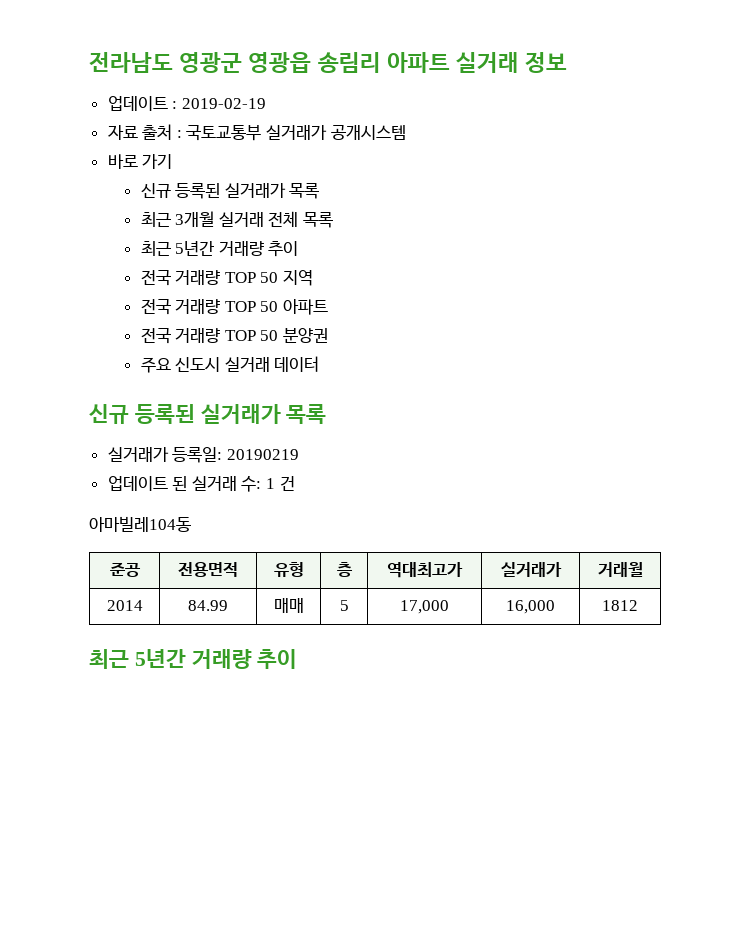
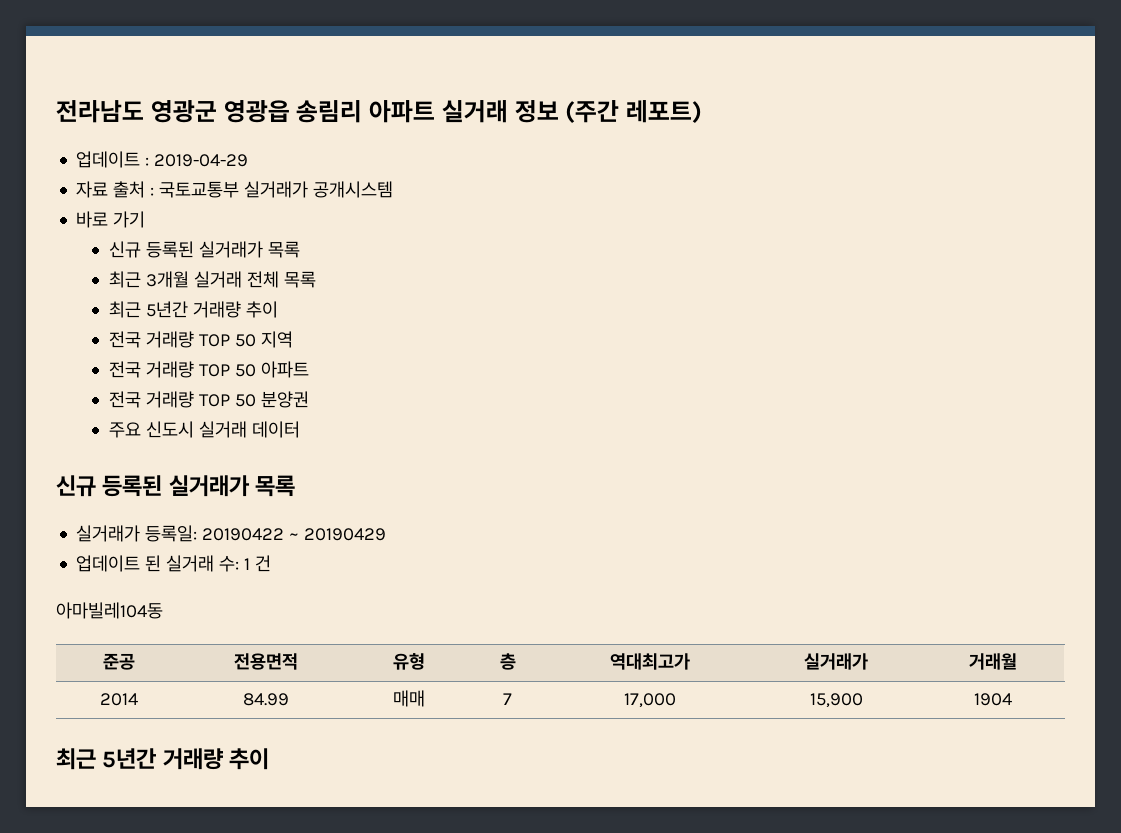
- 전라남도 영광군 영광읍 송림리 아파트 실거래 정보
+ 전라남도 영광군 영광읍 송림리 아파트 실거래 정보 (주간 레포트)
- 업데이트 : 2019-02-19
+ 업데이트 : 2019-04-29
- 실거래가 등록일: 20190219
+ 실거래가 등록일: 20190422 ~ 20190429
- 2014 | 84.99 | 매매 | 5 | 17,000 | 16,000 | 1812
+ 2014 | 84.99 | 매매 | 7 | 17,000 | 15,900 | 1904

